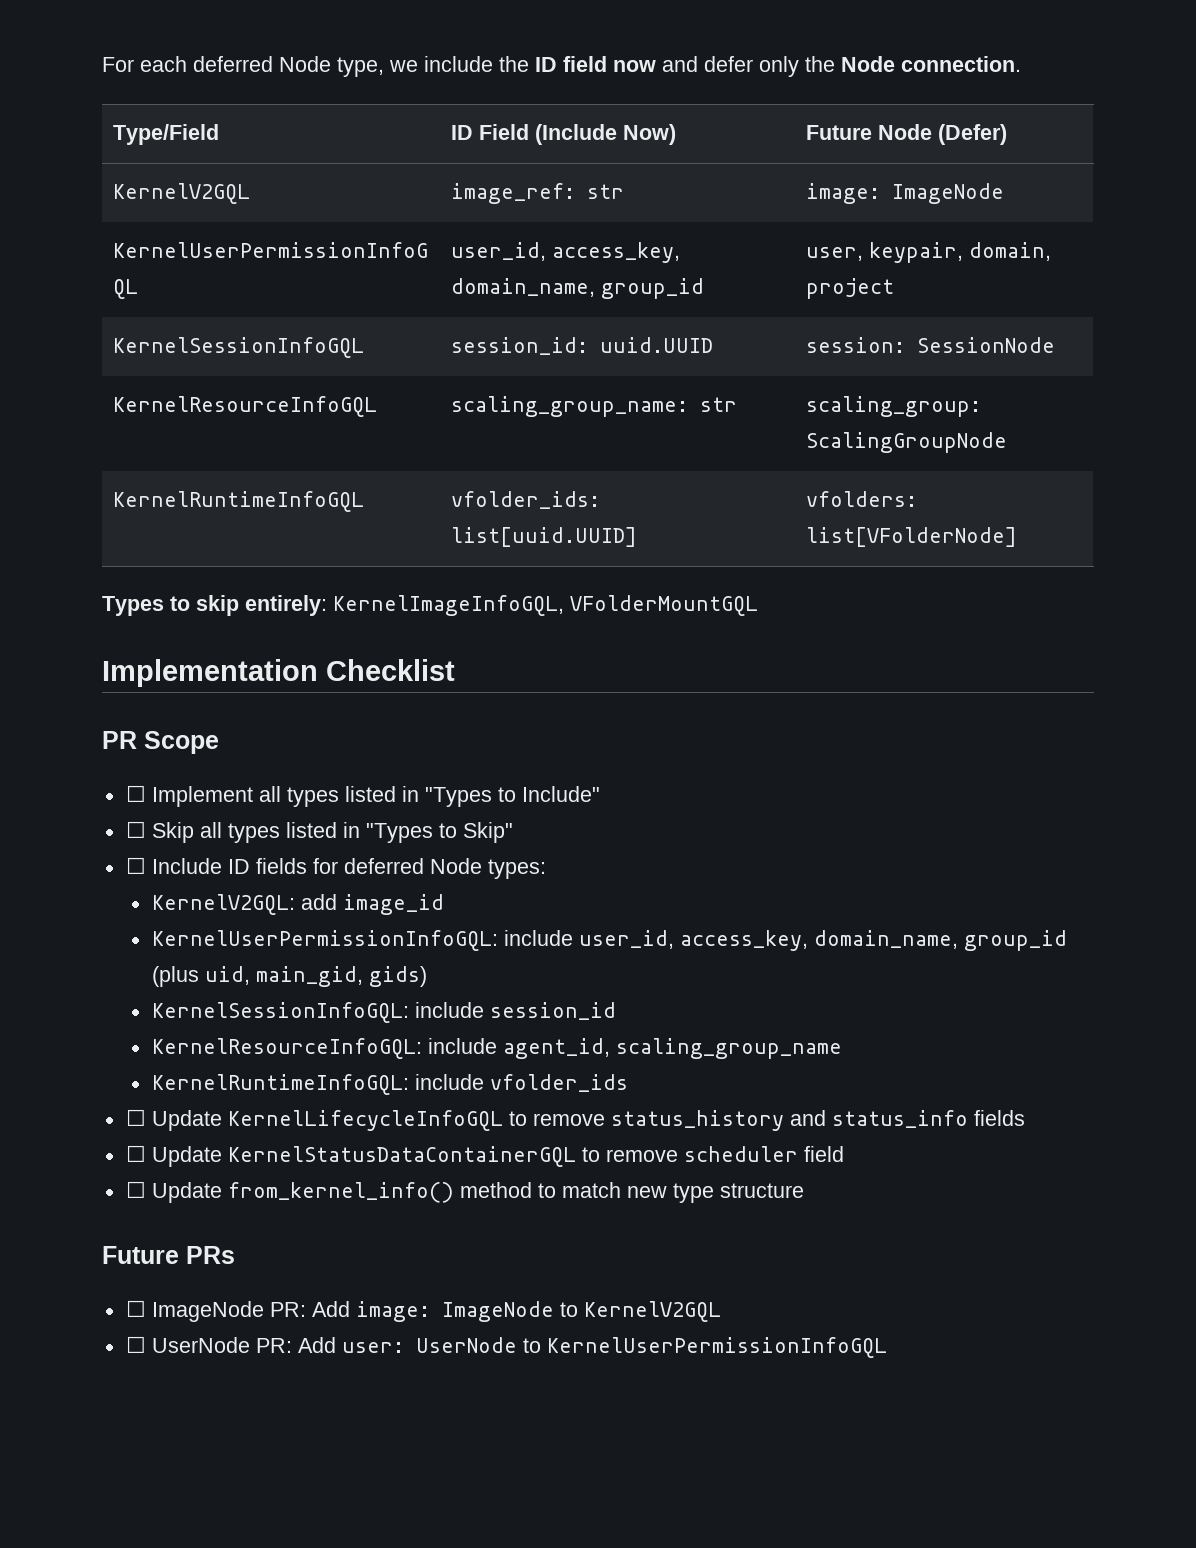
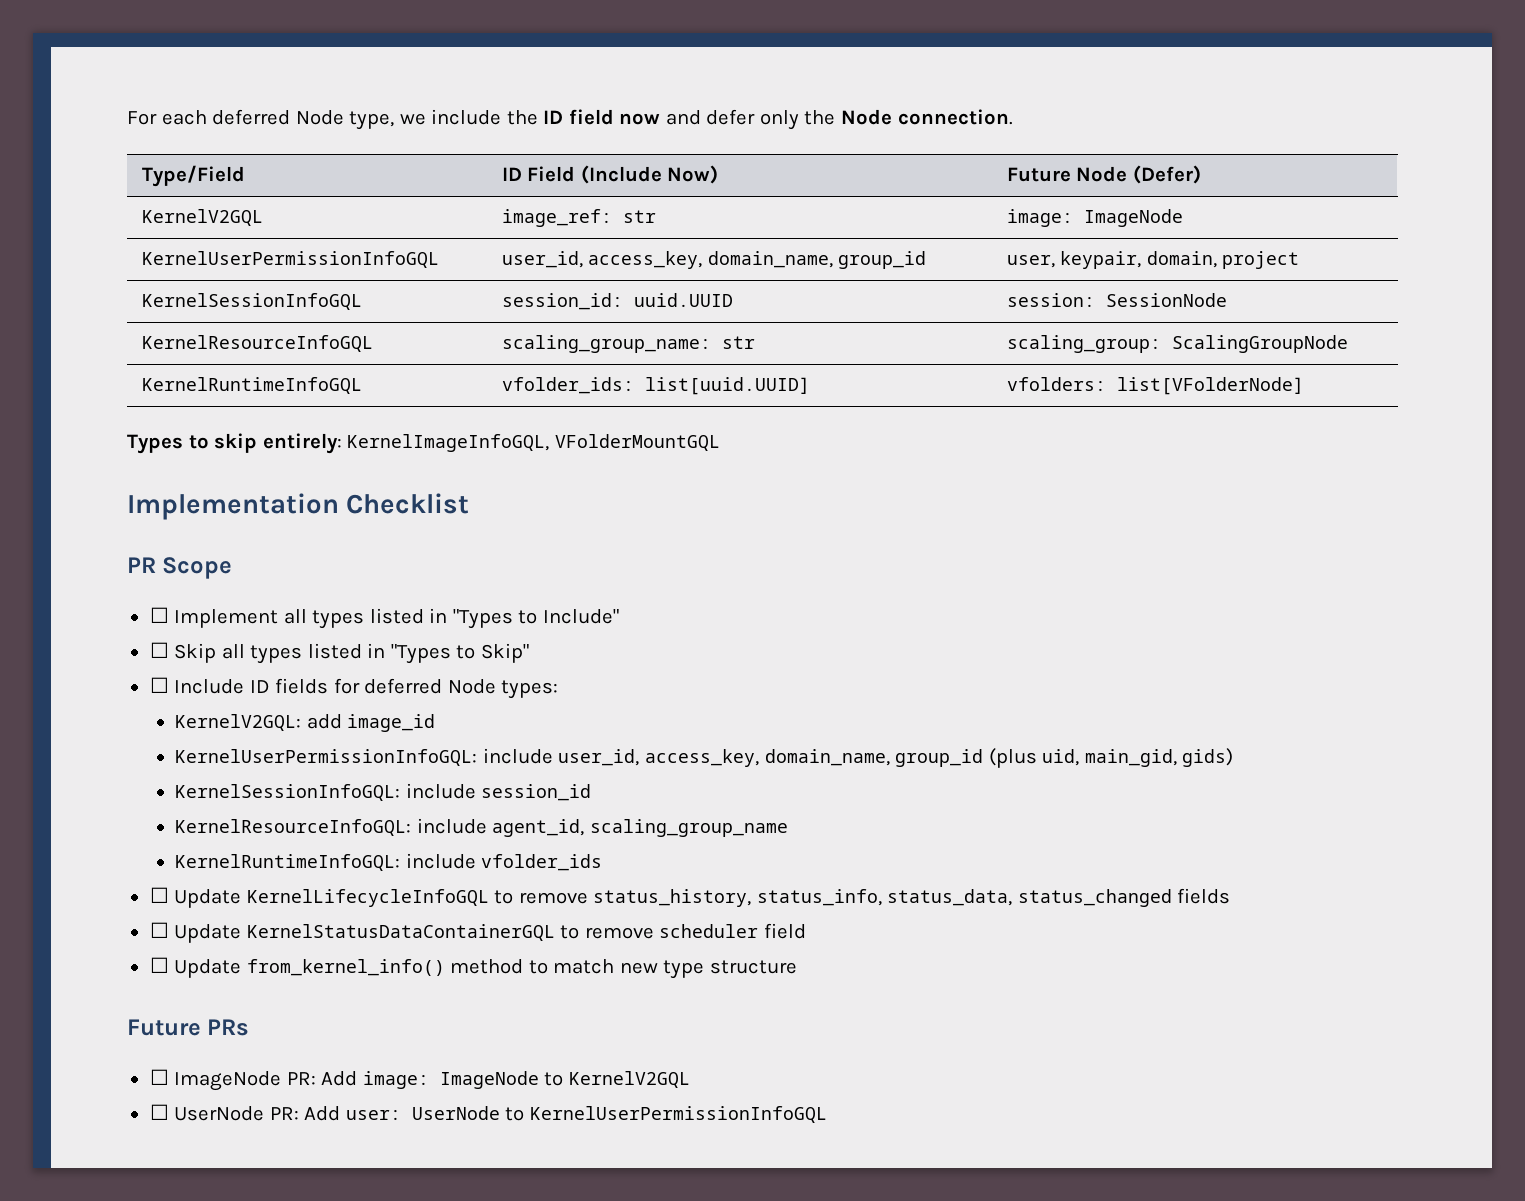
- ☐ Update KernelLifecycleInfoGQL to remove status_history and status_info fields
+ ☐ Update KernelLifecycleInfoGQL to remove status_history, status_info, status_data, status_changed fields

